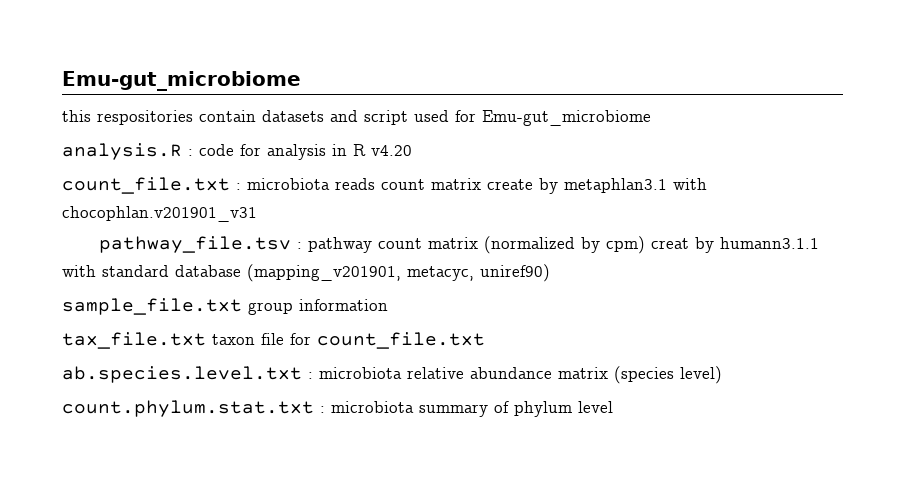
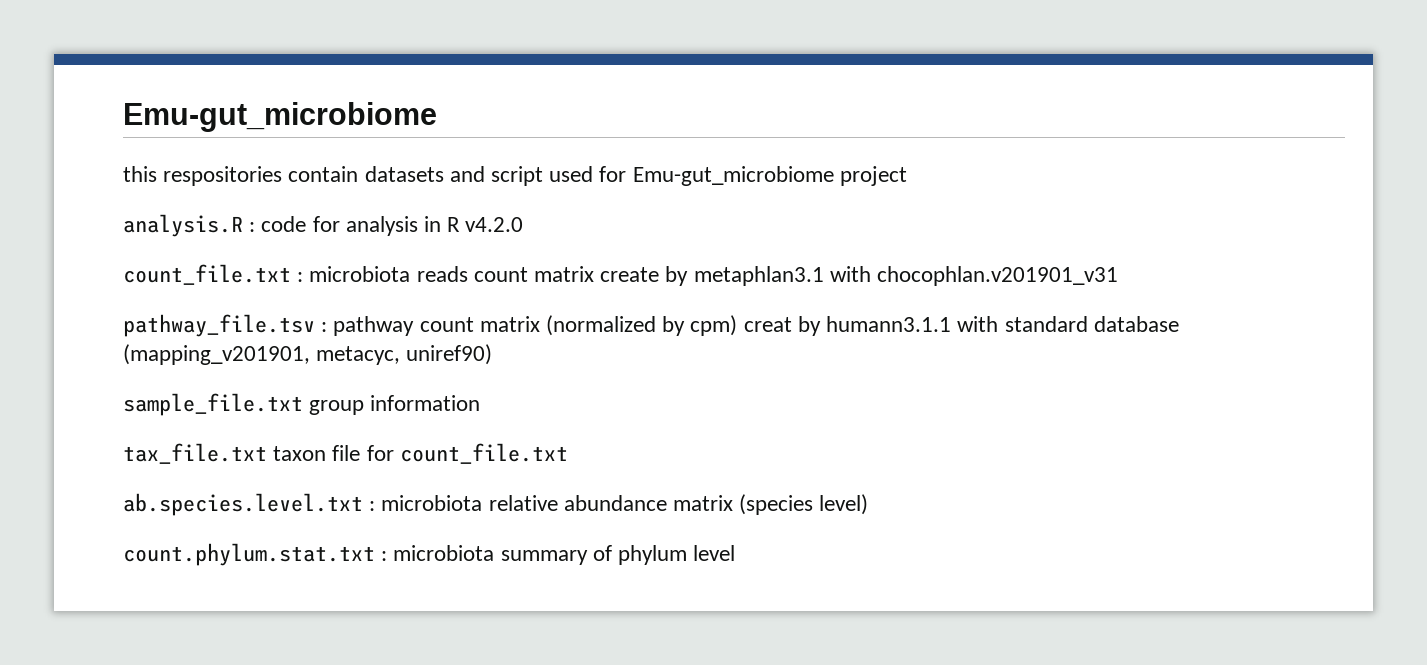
- this respositories contain datasets and script used for Emu-gut_microbiome
+ this respositories contain datasets and script used for Emu-gut_microbiome project
- analysis.R : code for analysis in R v4.20
+ analysis.R : code for analysis in R v4.2.0

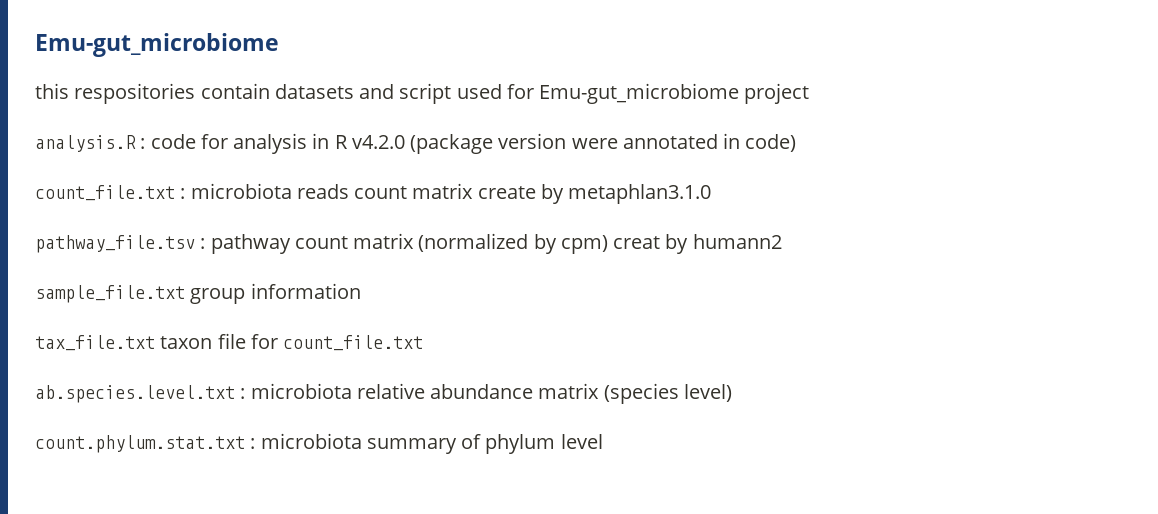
- analysis.R : code for analysis in R v4.2.0
+ analysis.R : code for analysis in R v4.2.0 (package version were annotated in code)
- count_file.txt : microbiota reads count matrix create by metaphlan3.1 with chocophlan.v201901_v31
+ count_file.txt : microbiota reads count matrix create by metaphlan3.1.0
- pathway_file.tsv : pathway count matrix (normalized by cpm) creat by humann3.1.1 with standard database (mapping_v201901, metacyc, uniref90)
+ pathway_file.tsv : pathway count matrix (normalized by cpm) creat by humann2

